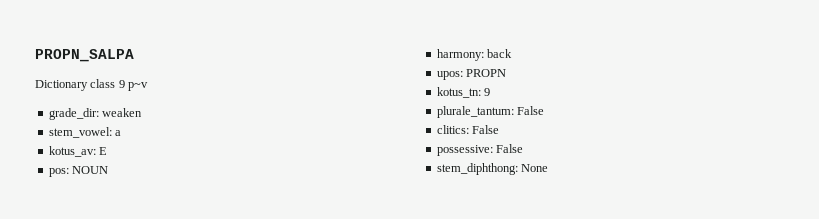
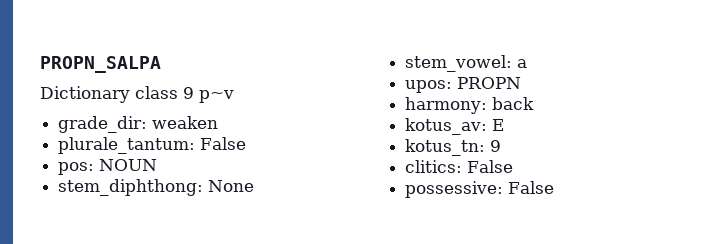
+ plurale_tantum: False
+ pos: NOUN
+ stem_diphthong: None
  stem_vowel: a
+ upos: PROPN
+ harmony: back
  kotus_av: E
- pos: NOUN
- harmony: back
- upos: PROPN
- plurale_tantum: False
- stem_diphthong: None

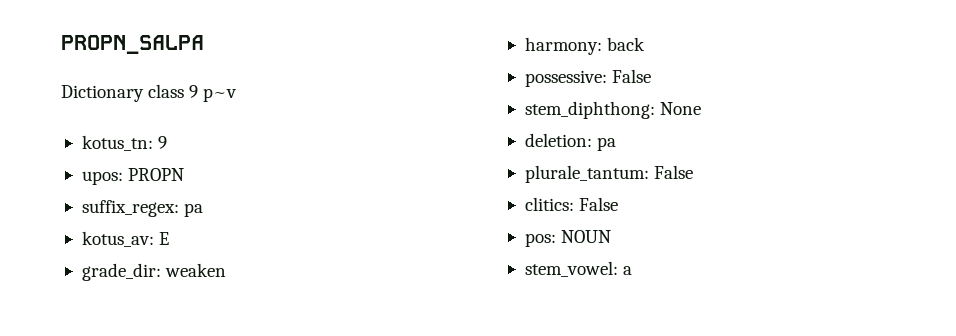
+ kotus_tn: 9
+ upos: PROPN
+ suffix_regex: pa
+ kotus_av: E
  grade_dir: weaken
+ harmony: back
+ possessive: False
+ stem_diphthong: None
+ deletion: pa
+ clitics: False
- stem_diphthong: None
- upos: PROPN
- harmony: back
- kotus_av: E
- kotus_tn: 9
- clitics: False
- possessive: False

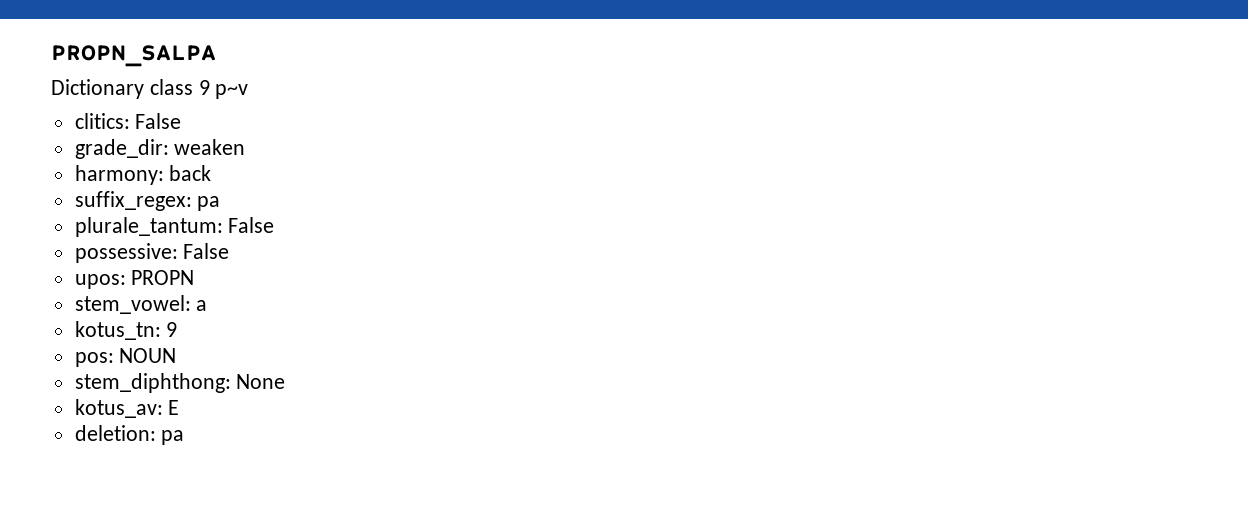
- kotus_tn: 9
- upos: PROPN
- suffix_regex: pa
- kotus_av: E
+ clitics: False
- possessive: False
- stem_diphthong: None
- deletion: pa
+ suffix_regex: pa
- clitics: False
+ possessive: False
+ upos: PROPN
+ stem_vowel: a
+ kotus_tn: 9
  pos: NOUN
- stem_vowel: a
+ stem_diphthong: None
+ kotus_av: E
+ deletion: pa

